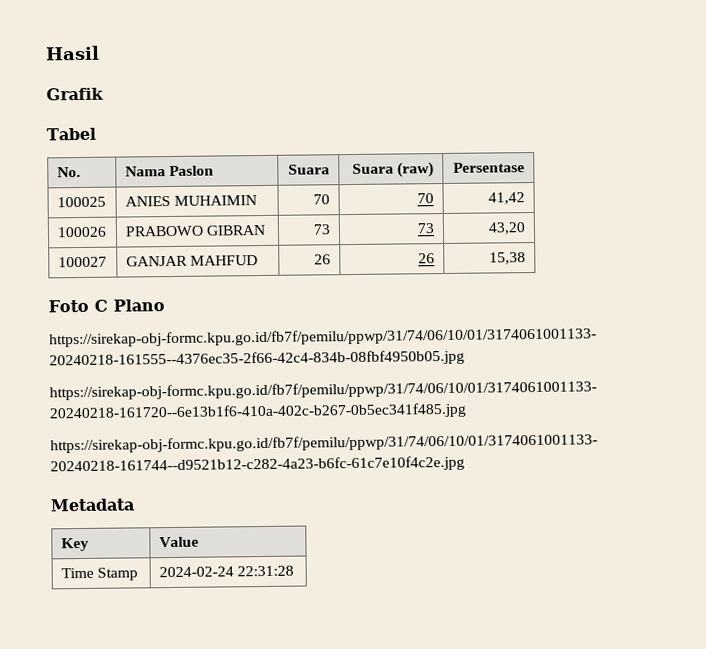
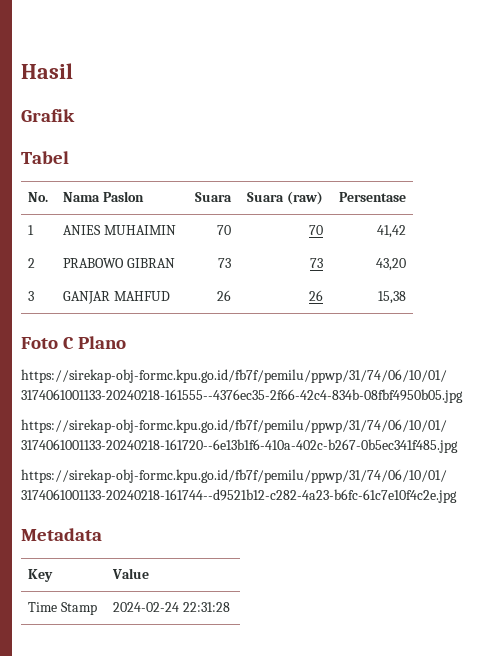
- 100025 | ANIES MUHAIMIN | 70 | 70 | 41,42
+ 1 | ANIES MUHAIMIN | 70 | 70 | 41,42
- 100026 | PRABOWO GIBRAN | 73 | 73 | 43,20
+ 2 | PRABOWO GIBRAN | 73 | 73 | 43,20
- 100027 | GANJAR MAHFUD | 26 | 26 | 15,38
+ 3 | GANJAR MAHFUD | 26 | 26 | 15,38

